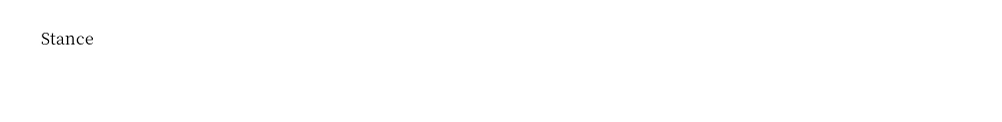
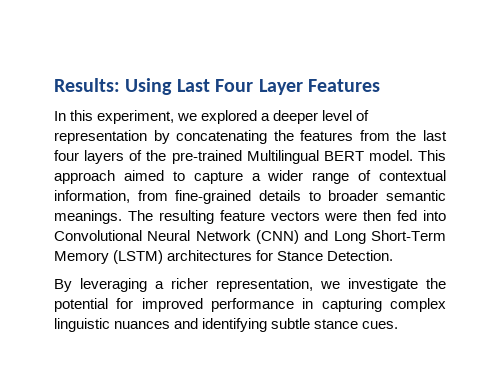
- Stance
+ Results: Using Last Four Layer Features
+ In this experiment, we explored a deeper level of representation by concatenating the features from the last four layers of the pre-trained Multilingual BERT model. This approach aimed to capture a wider range of contextual information, from fine-grained details to broader semantic meanings. The resulting feature vectors were then fed into Convolutional Neural Network (CNN) and Long Short-Term Memory (LSTM) architectures for Stance Detection.
+ By leveraging a richer representation, we investigate the potential for improved performance in capturing complex linguistic nuances and identifying subtle stance cues.

